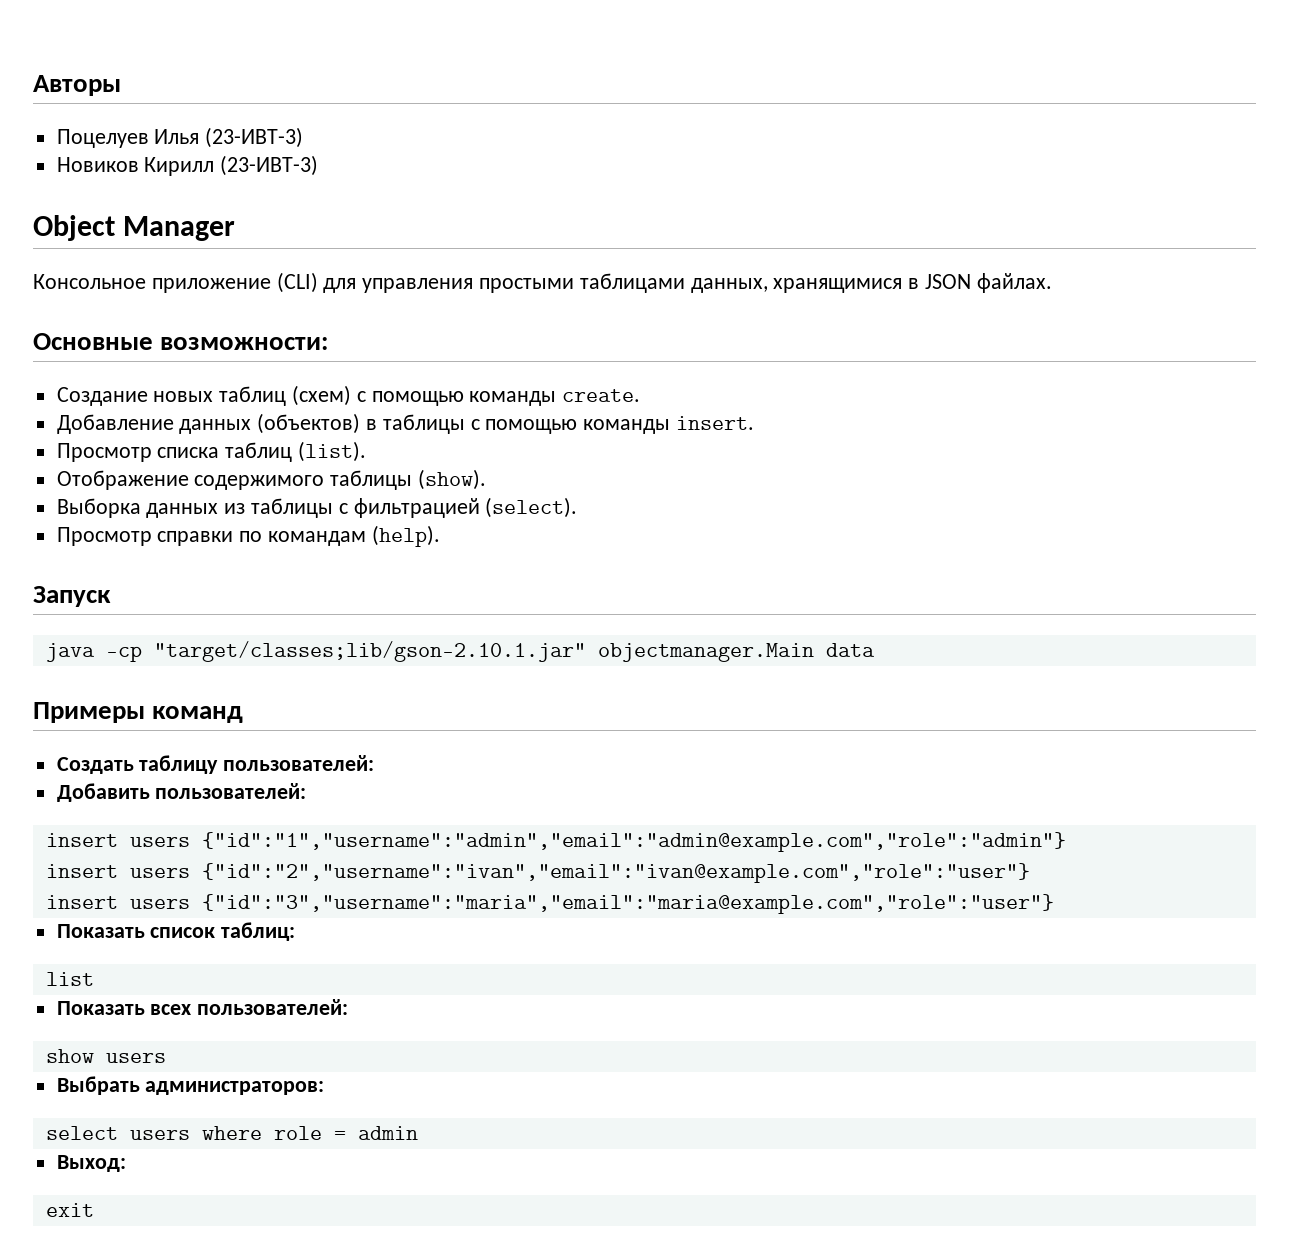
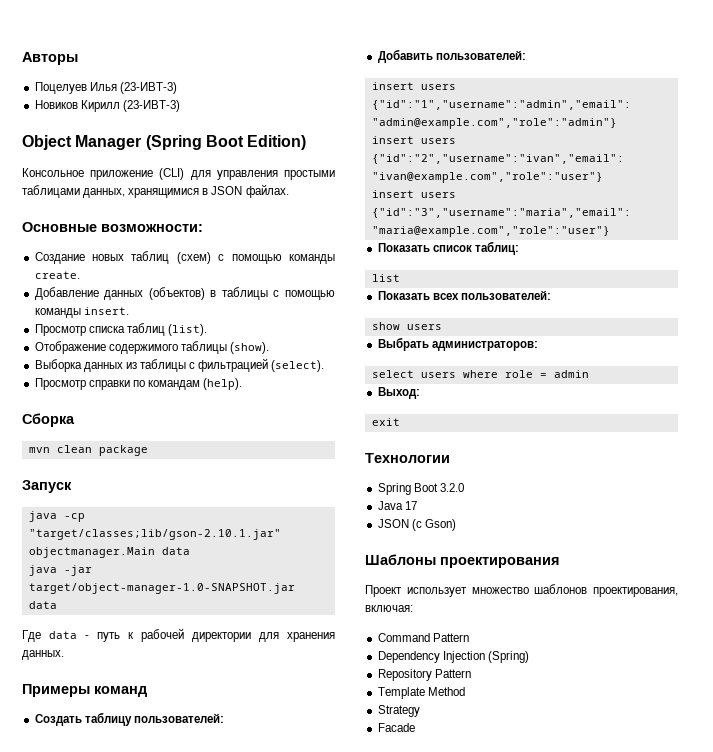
- Object Manager
+ Object Manager (Spring Boot Edition)
+ Сборка
+ mvn clean package
+ java -jar target/object-manager-1.0-SNAPSHOT.jar data
+ Где data - путь к рабочей директории для хранения данных.
+ Технологии
+ Spring Boot 3.2.0
+ Java 17
+ JSON (с Gson)
+ Шаблоны проектирования
+ Проект использует множество шаблонов проектирования, включая:
+ Command Pattern
+ Dependency Injection (Spring)
+ Repository Pattern
+ Template Method
+ Strategy
+ Facade

